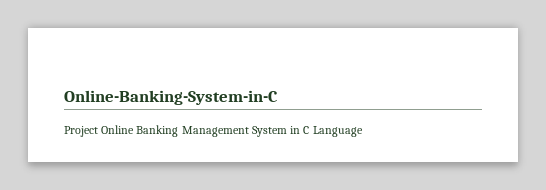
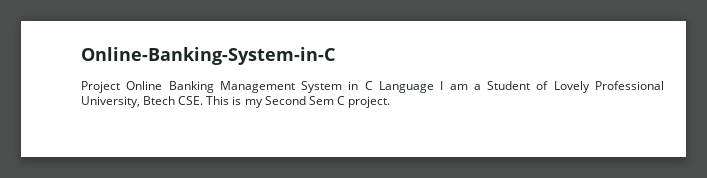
- Project Online Banking Management System in C Language
+ Project Online Banking Management System in C Language I am a Student of Lovely Professional University, Btech CSE. This is my Second Sem C project.

